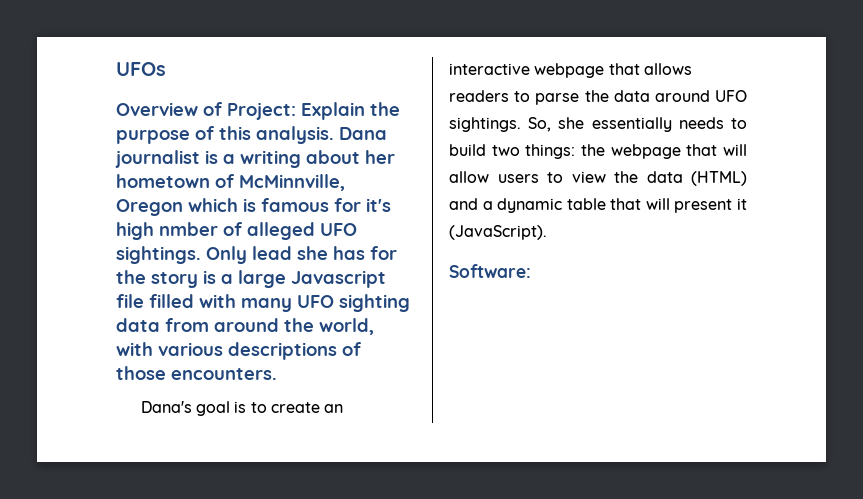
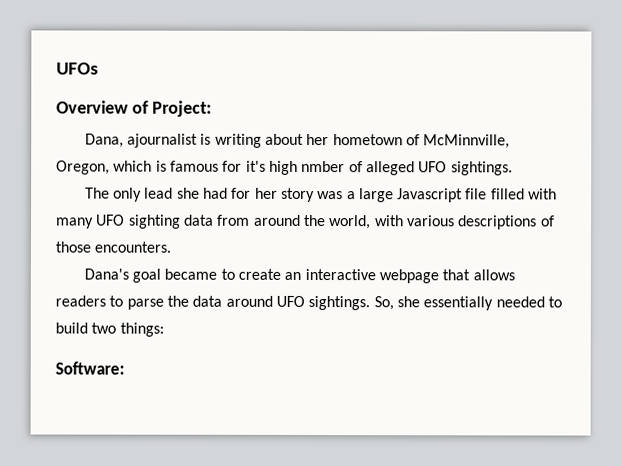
- Overview of Project: Explain the purpose of this analysis. Dana journalist is a writing about her hometown of McMinnville, Oregon which is famous for it's high nmber of alleged UFO sightings. Only lead she has for the story is a large Javascript file filled with many UFO sighting data from around the world, with various descriptions of those encounters.
+ Overview of Project:
+ Dana, ajournalist is writing about her hometown of McMinnville, Oregon, which is famous for it's high nmber of alleged UFO sightings.
+ The only lead she had for her story was a large Javascript file filled with many UFO sighting data from around the world, with various descriptions of those encounters.
- Dana's goal is to create an interactive webpage that allows readers to parse the data around UFO sightings.
+ Dana's goal became to create an interactive webpage that allows readers to parse the data around UFO sightings.
- So, she essentially needs to build two things: the webpage that will allow users to view the data (HTML) and a dynamic table that will present it (JavaScript).
+ So, she essentially needed to build two things:

